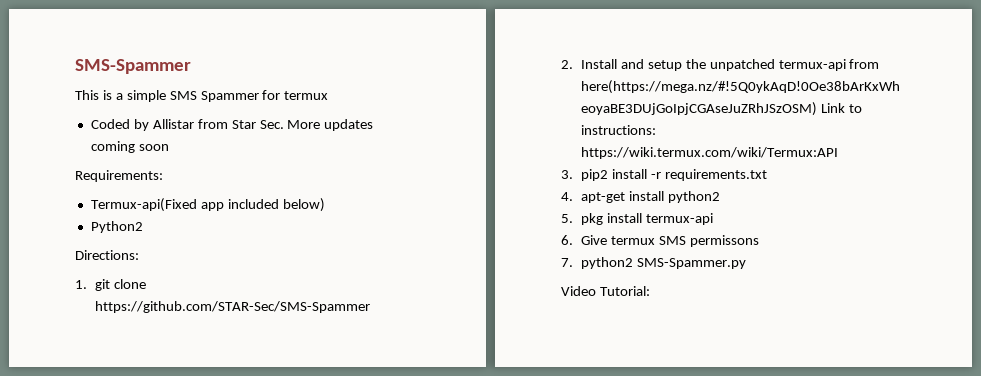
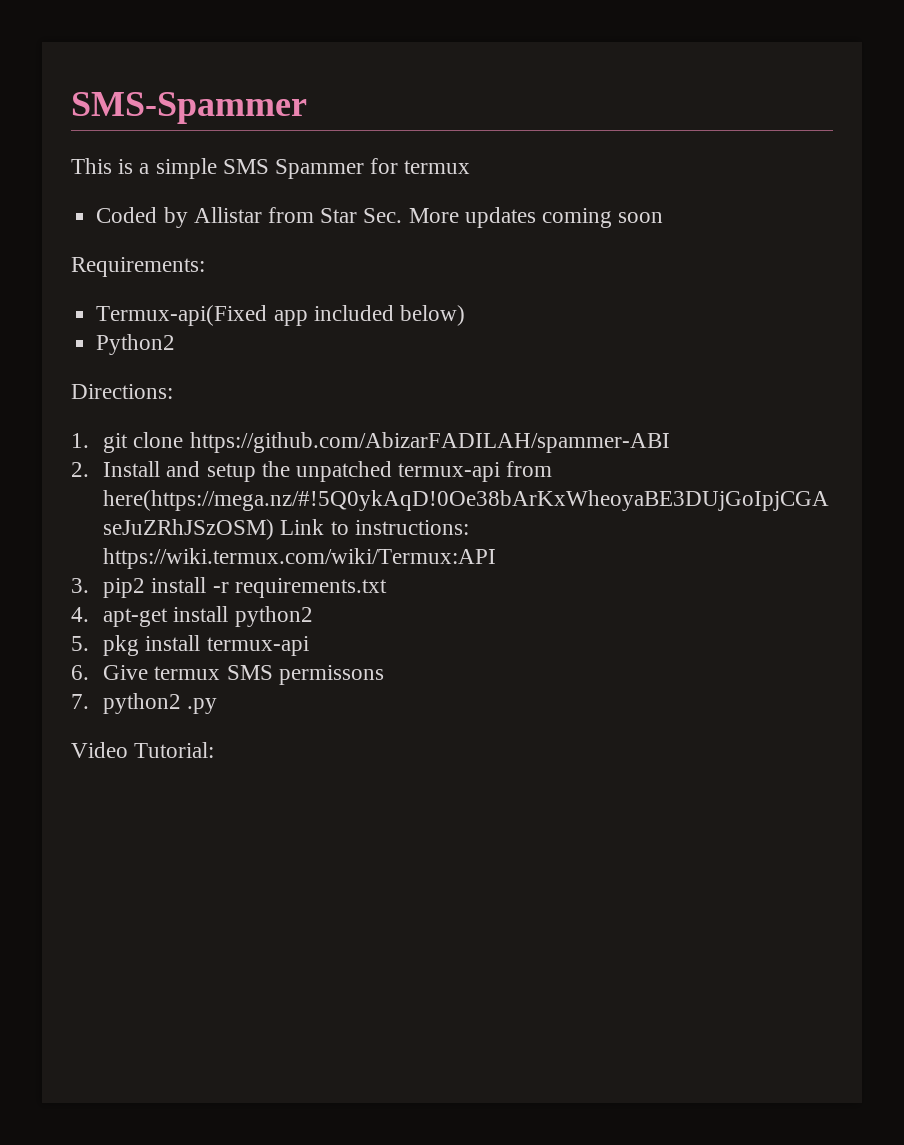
- 1. git clone https://github.com/STAR-Sec/SMS-Spammer
+ 1. git clone https://github.com/AbizarFADILAH/spammer-ABI
- 7. python2 SMS-Spammer.py
+ 7. python2 .py

